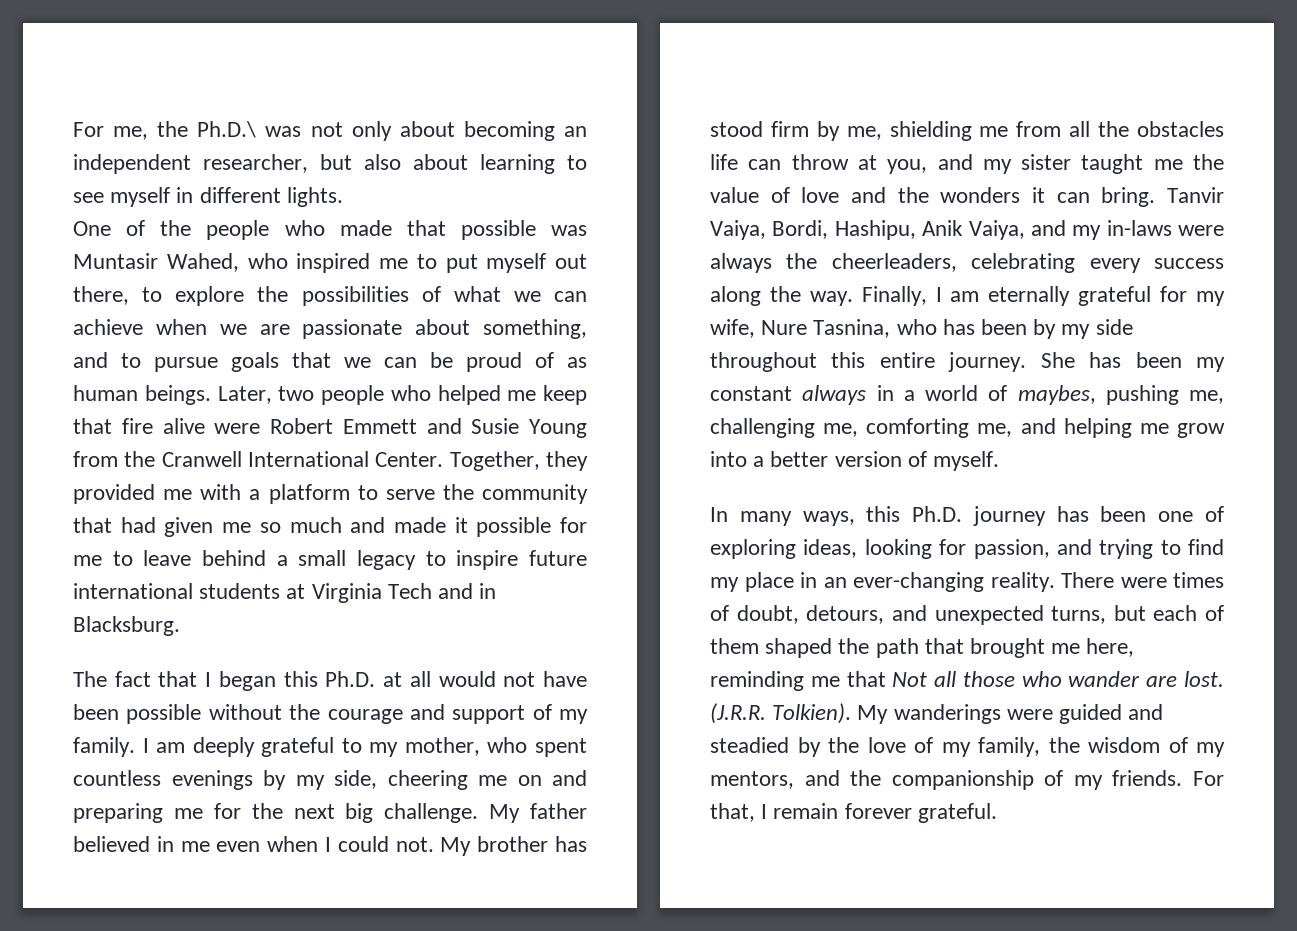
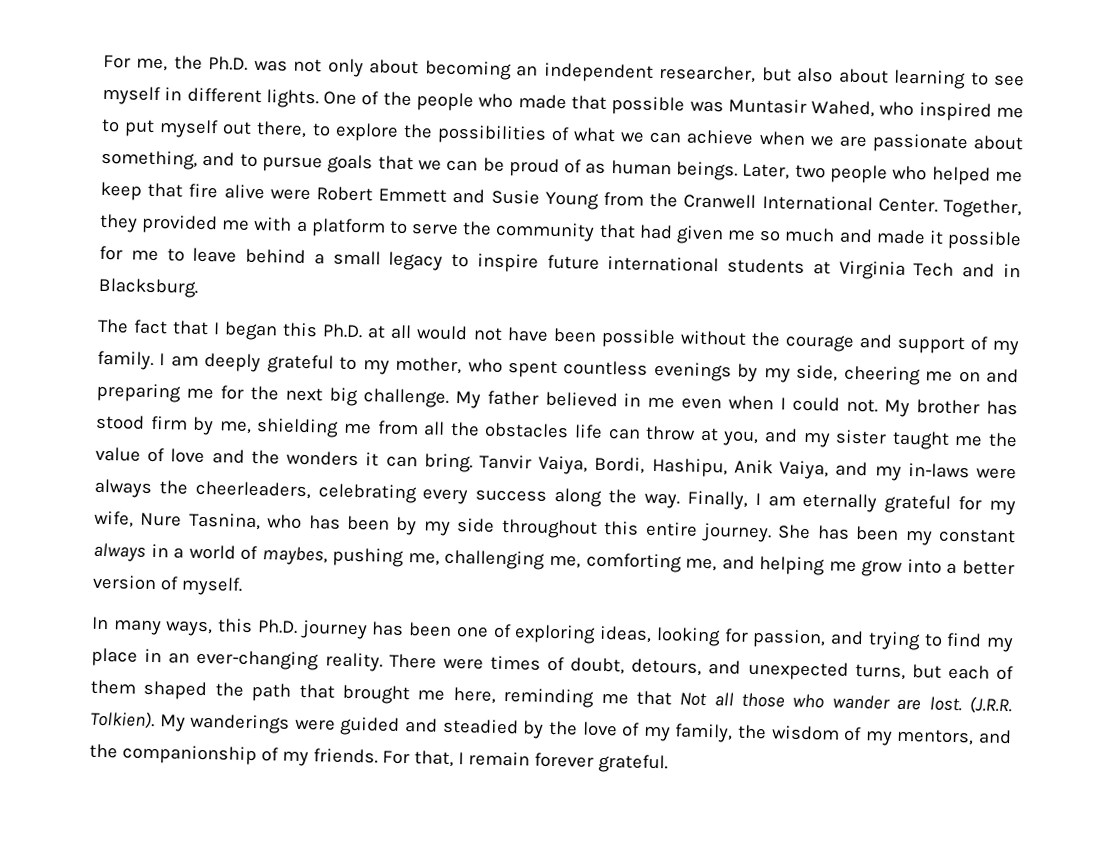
- For me, the Ph.D.\ was not only about becoming an independent researcher, but also about learning to see myself in different lights.
- One of the people who made that possible was Muntasir Wahed, who inspired me to put myself out there, to explore the possibilities of what we can achieve when we are passionate about something, and to pursue goals that we can be proud of as human beings.
+ For me, the Ph.D. was not only about becoming an independent researcher, but also about learning to see myself in different lights. One of the people who made that possible was Muntasir Wahed, who inspired me to put myself out there, to explore the possibilities of what we can achieve when we are passionate about something, and to pursue goals that we can be proud of as human beings.

